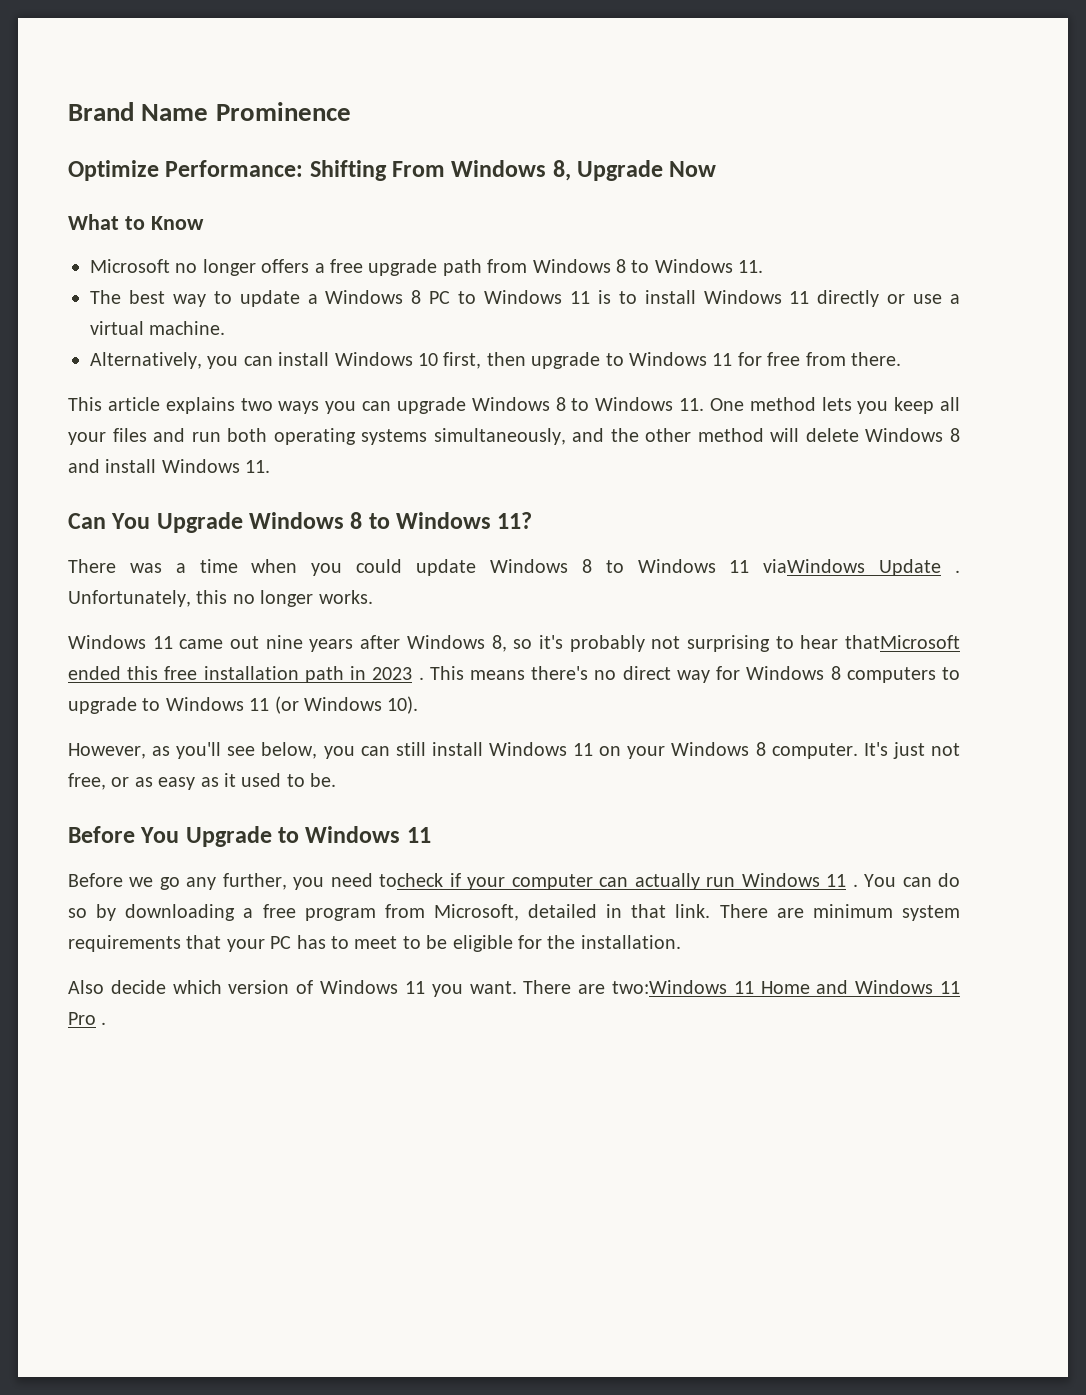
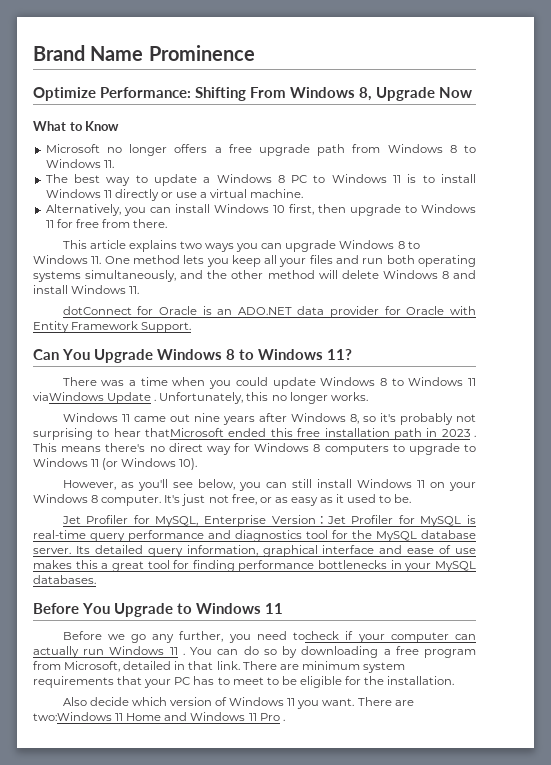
+ dotConnect for Oracle is an ADO.NET data provider for Oracle with Entity Framework Support.
+ Jet Profiler for MySQL, Enterprise Version：Jet Profiler for MySQL is real-time query performance and diagnostics tool for the MySQL database server. Its detailed query information, graphical interface and ease of use makes this a great tool for finding performance bottlenecks in your MySQL databases.

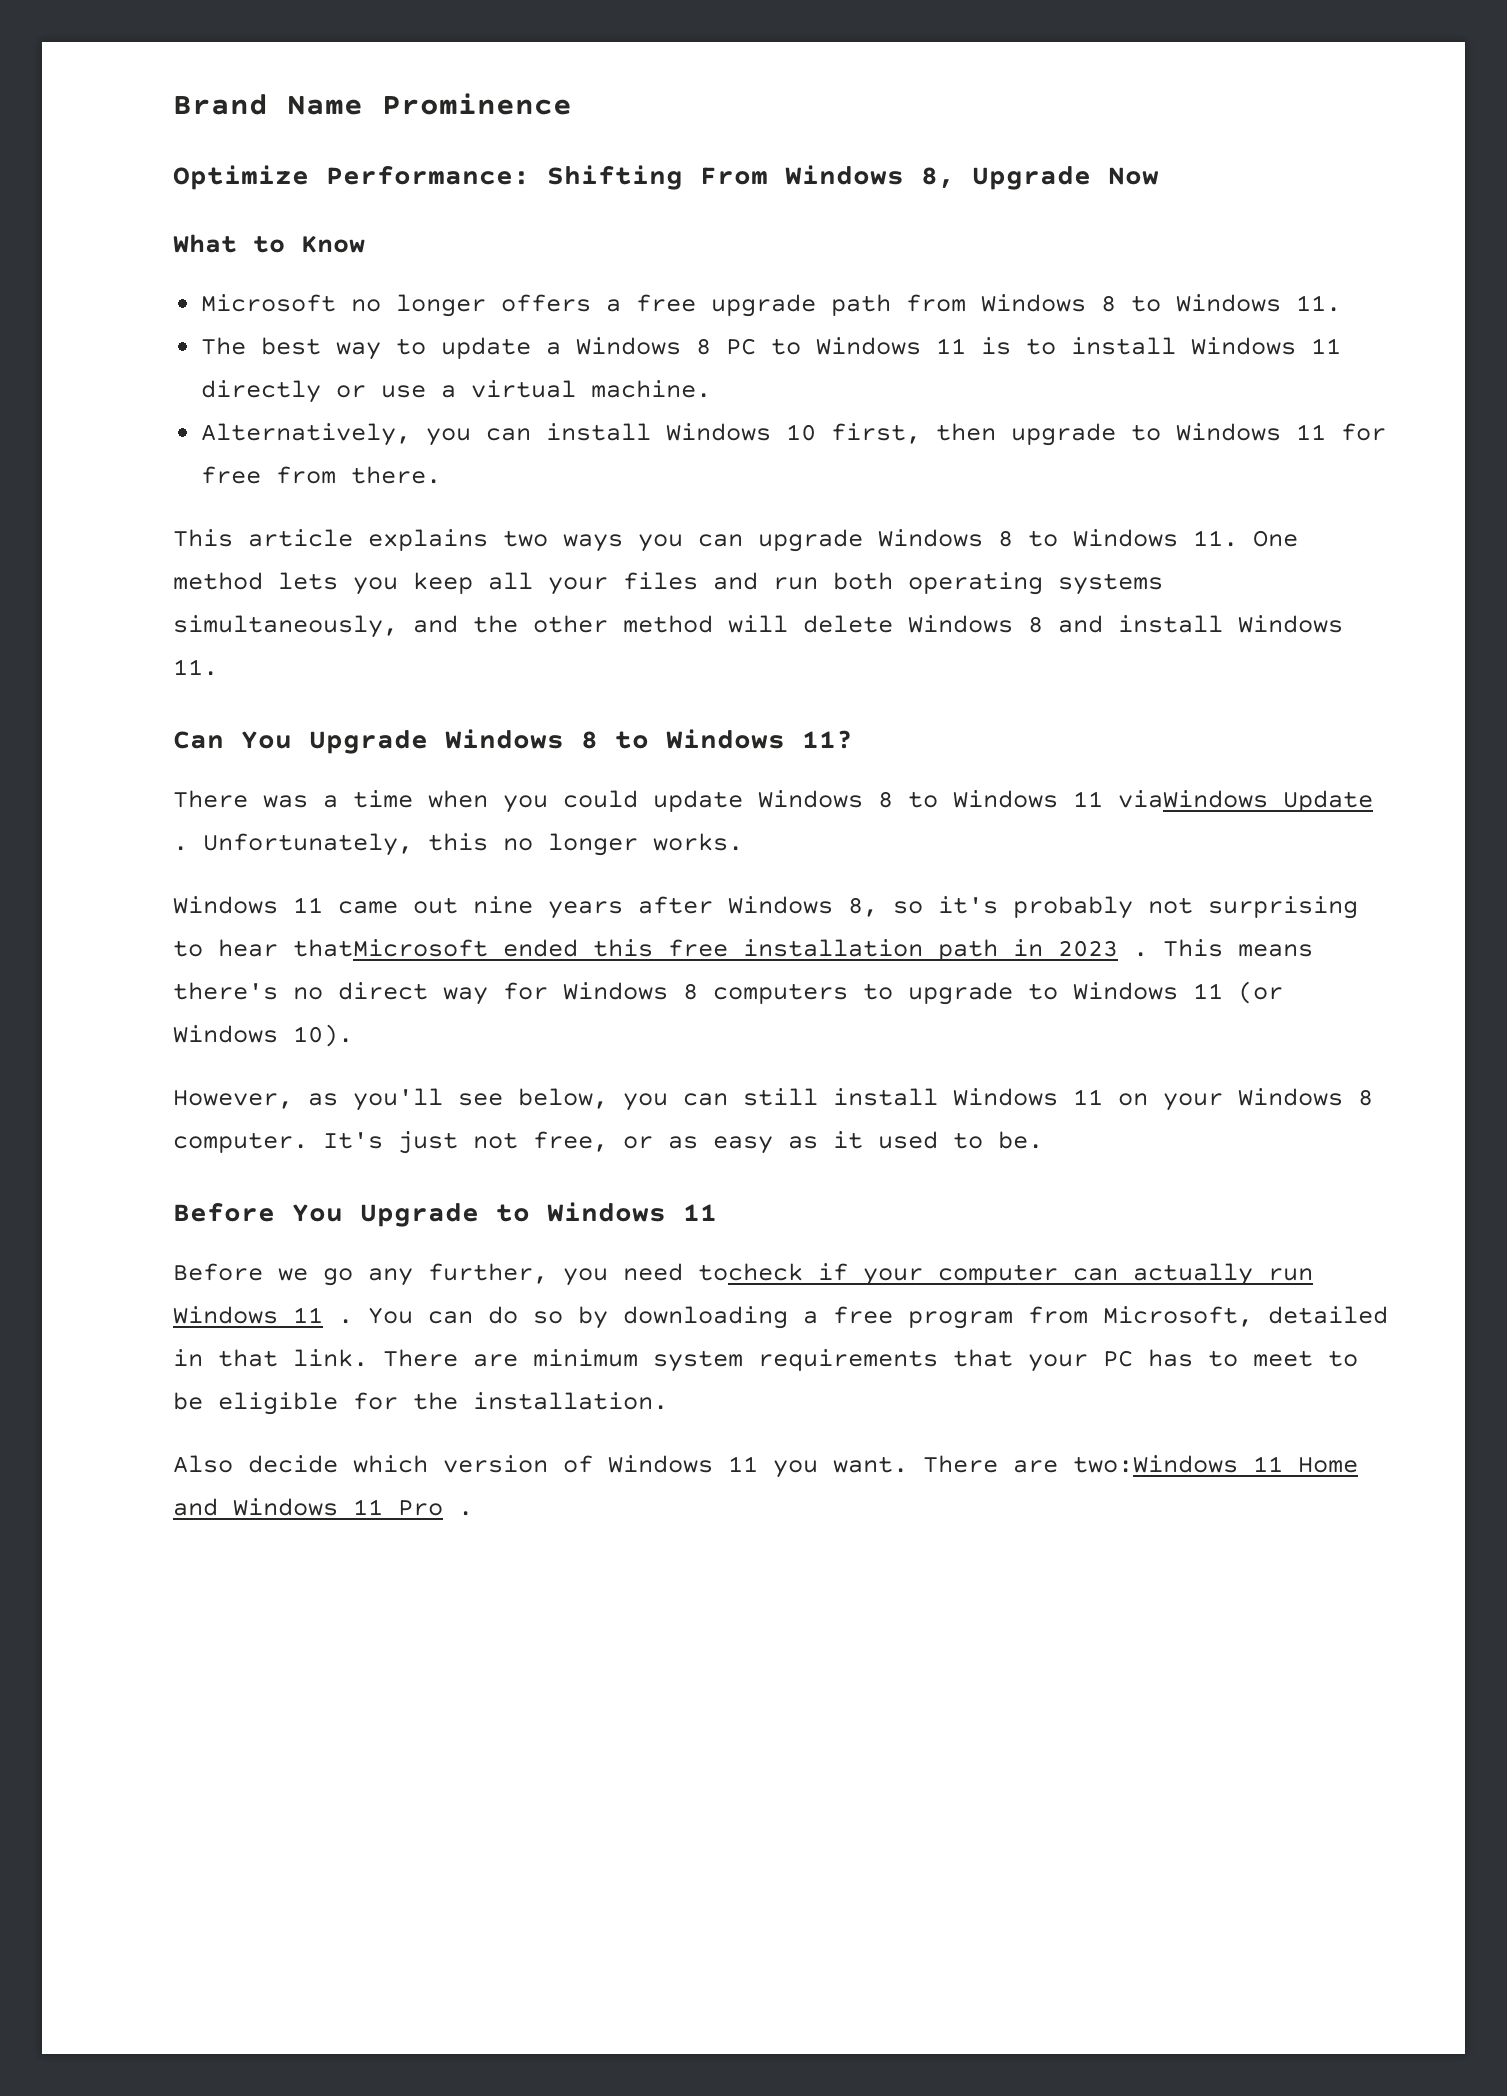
- dotConnect for Oracle is an ADO.NET data provider for Oracle with Entity Framework Support.
- Jet Profiler for MySQL, Enterprise Version：Jet Profiler for MySQL is real-time query performance and diagnostics tool for the MySQL database server. Its detailed query information, graphical interface and ease of use makes this a great tool for finding performance bottlenecks in your MySQL databases.

